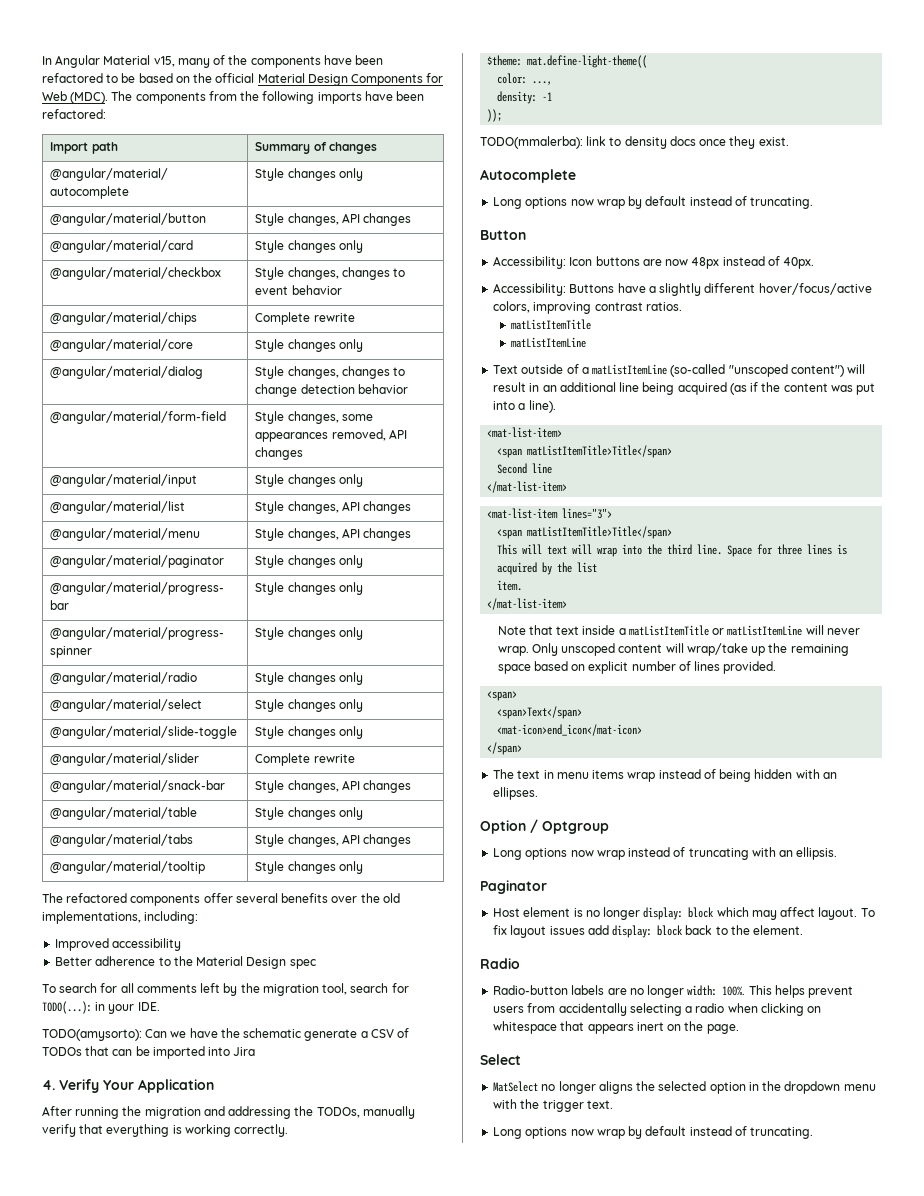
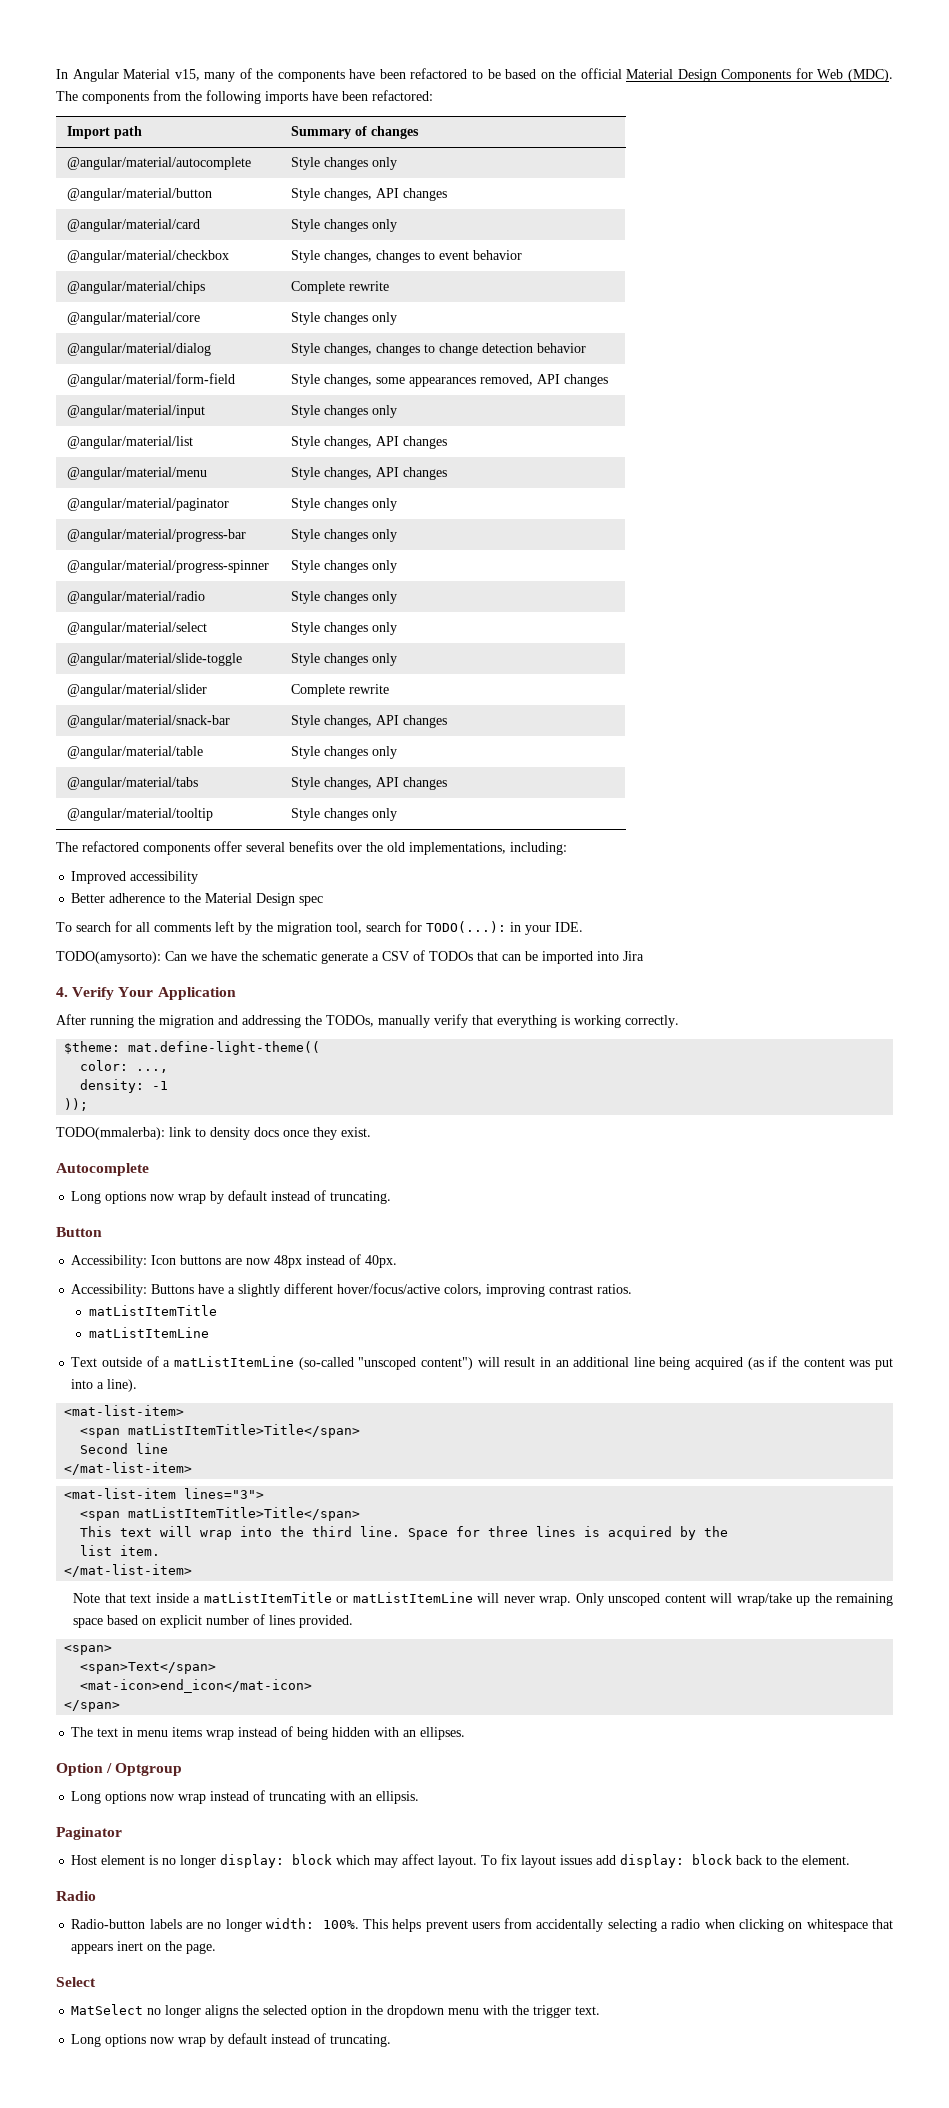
- This will text will wrap into the third line.
+ This text will wrap into the third line.
- Space for three lines is acquired by the list
- item.
+ Space for three lines is acquired by the
+ list item.

